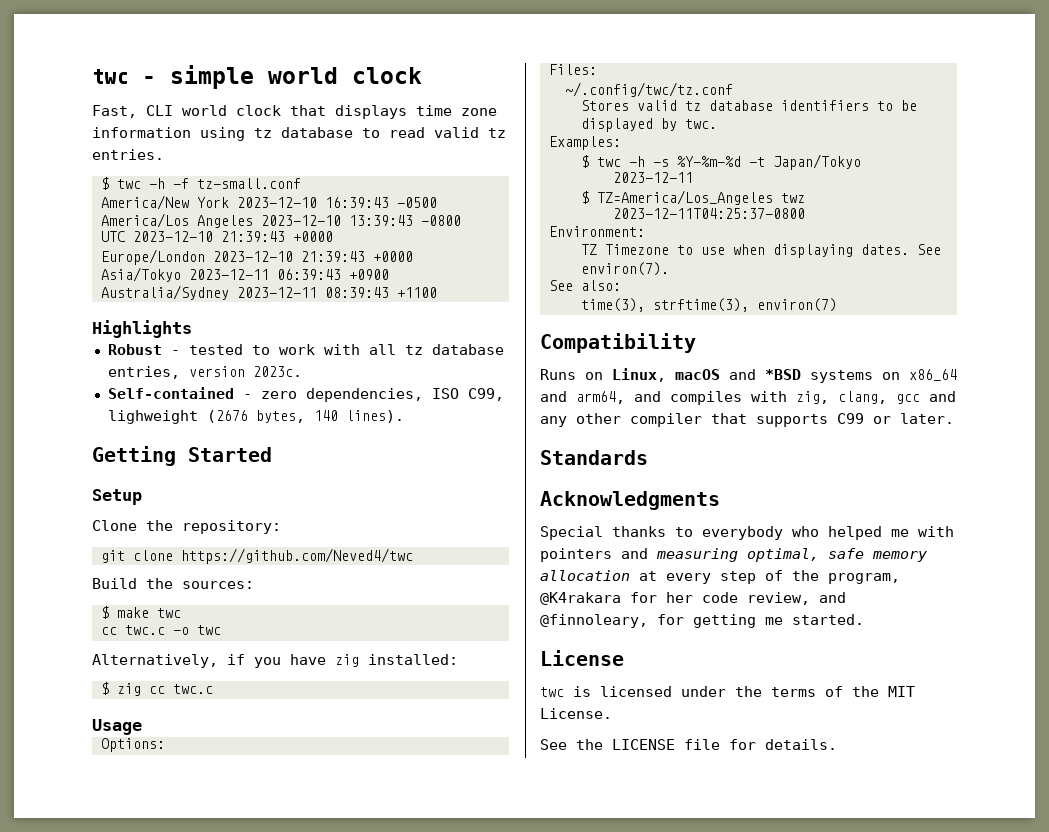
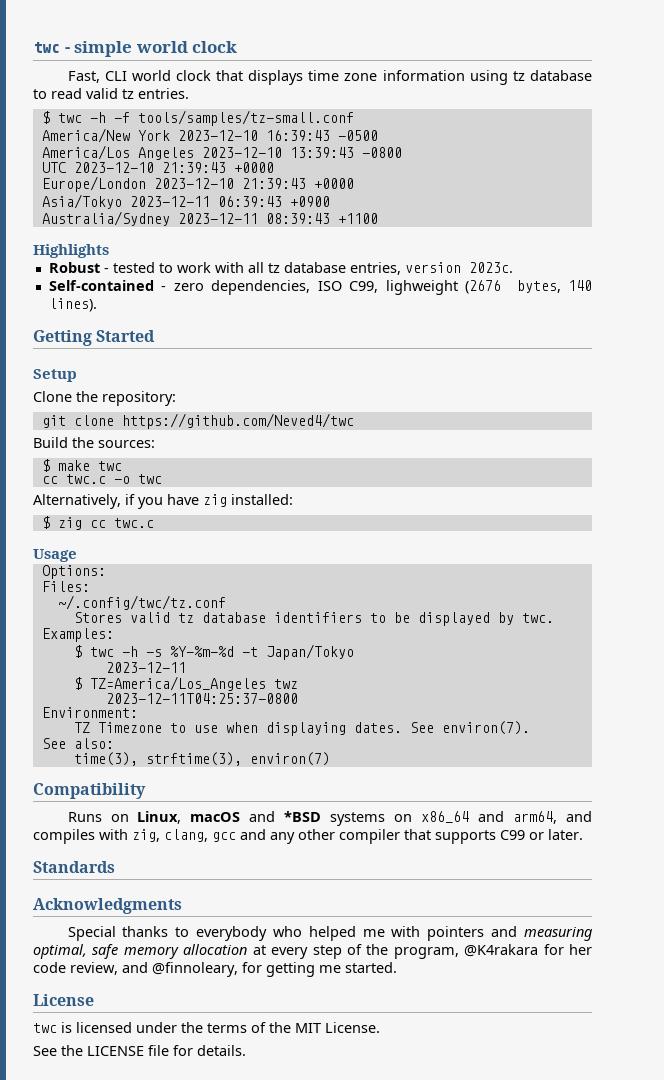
- $ twc -h -f tz-small.conf
+ $ twc -h -f tools/samples/tz-small.conf

